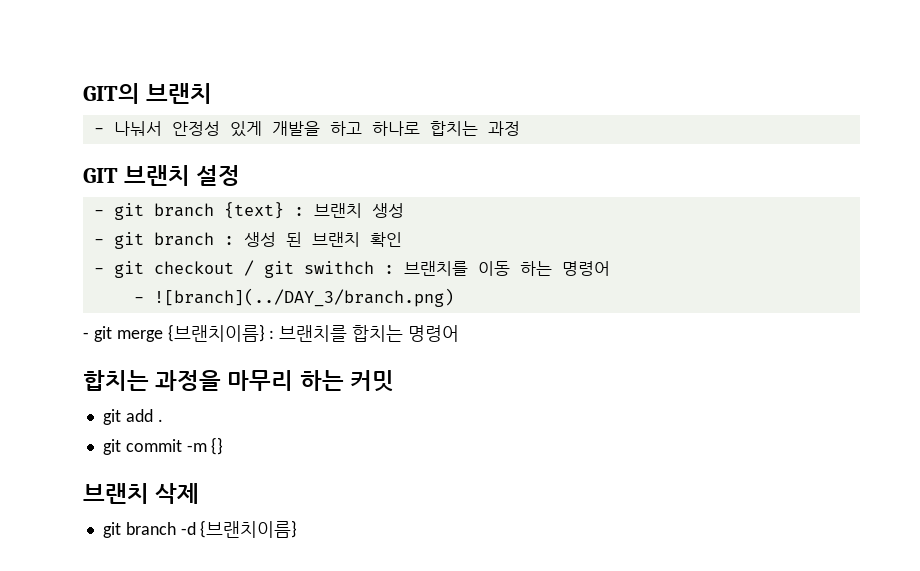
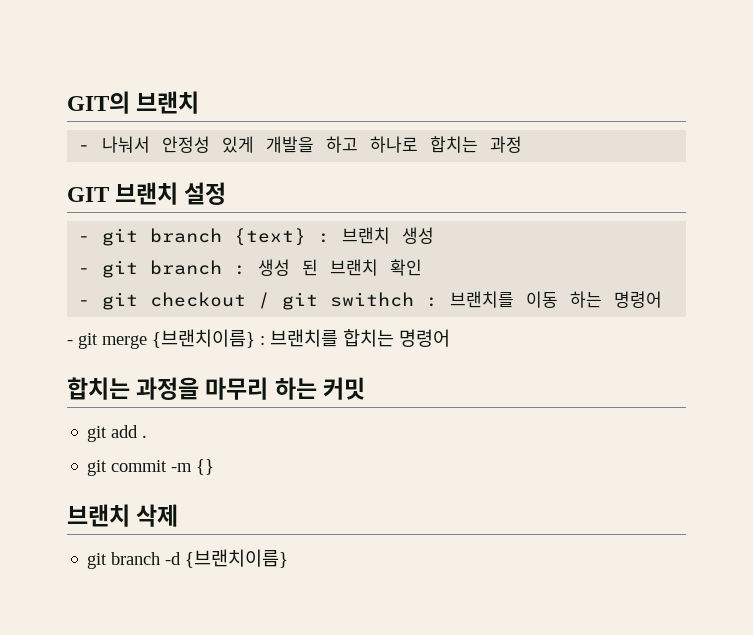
- - ![branch](../DAY_3/branch.png)

